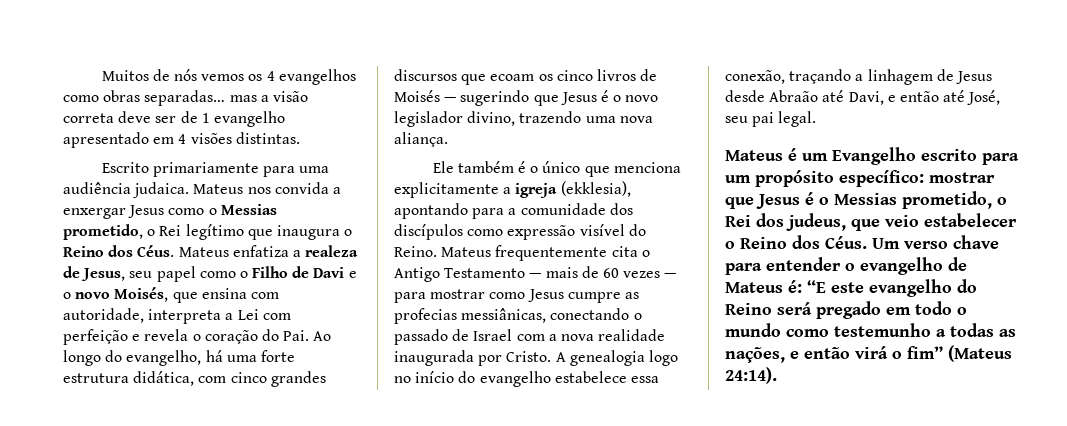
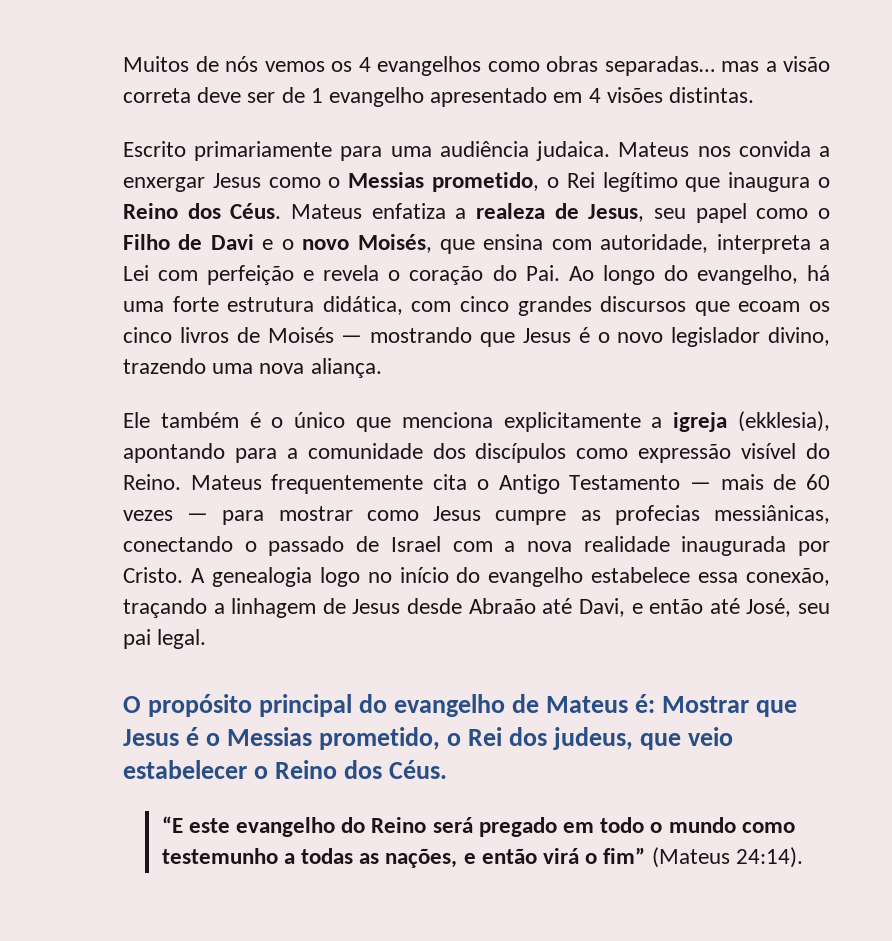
- Mateus enfatiza a realeza de Jesus, seu papel como o Filho de Davi e o novo Moisés, que ensina com autoridade, interpreta a Lei com perfeição e revela o coração do Pai. Ao longo do evangelho, há uma forte estrutura didática, com cinco grandes discursos que ecoam os cinco livros de Moisés — sugerindo que Jesus é o novo legislador divino, trazendo uma nova aliança.
+ Mateus enfatiza a realeza de Jesus, seu papel como o Filho de Davi e o novo Moisés, que ensina com autoridade, interpreta a Lei com perfeição e revela o coração do Pai. Ao longo do evangelho, há uma forte estrutura didática, com cinco grandes discursos que ecoam os cinco livros de Moisés — mostrando que Jesus é o novo legislador divino, trazendo uma nova aliança.
- Mateus é um Evangelho escrito para um propósito específico: mostrar que Jesus é o Messias prometido, o Rei dos judeus, que veio estabelecer o Reino dos Céus. Um verso chave para entender o evangelho de Mateus é: “E este evangelho do Reino será pregado em todo o mundo como testemunho a todas as nações, e então virá o fim” (Mateus 24:14).
+ O propósito principal do evangelho de Mateus é: Mostrar que Jesus é o Messias prometido, o Rei dos judeus, que veio estabelecer o Reino dos Céus.
+ “E este evangelho do Reino será pregado em todo o mundo como testemunho a todas as nações, e então virá o fim” (Mateus 24:14).

